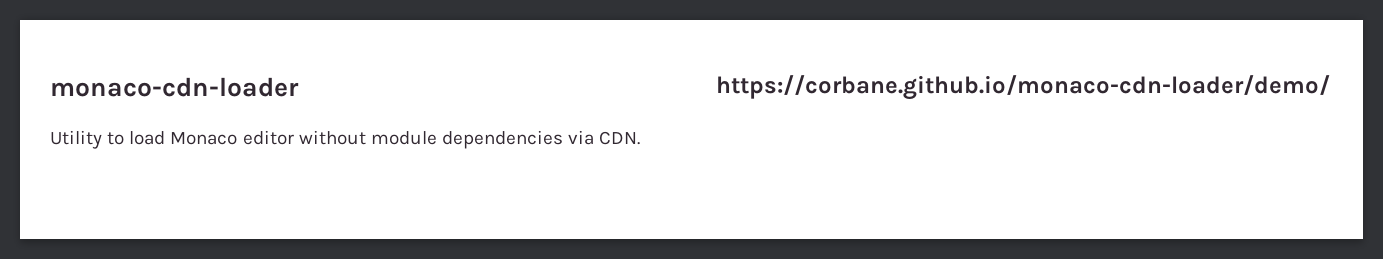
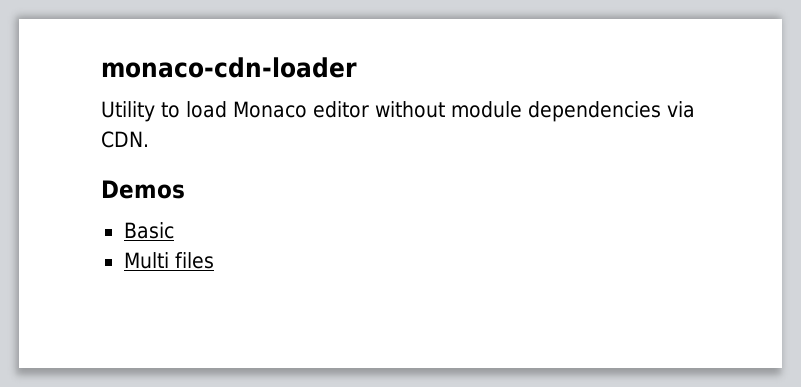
- https://corbane.github.io/monaco-cdn-loader/demo/
+ Demos
+ Basic
+ Multi files

